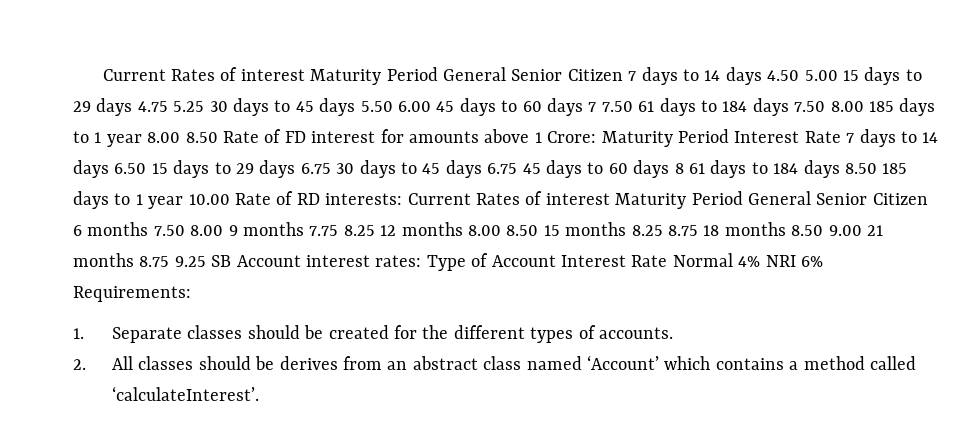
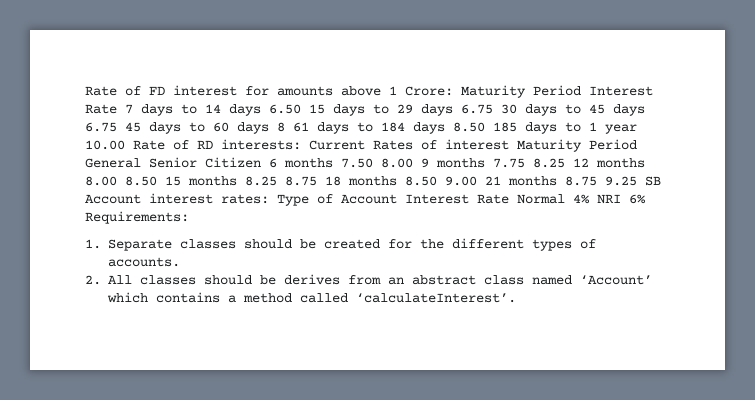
- Current Rates of interest Maturity Period General Senior Citizen 7 days to 14 days 4.50 5.00 15 days to 29 days 4.75 5.25 30 days to 45 days 5.50 6.00 45 days to 60 days 7 7.50 61 days to 184 days 7.50 8.00 185 days to 1 year 8.00 8.50 Rate of FD interest for amounts above 1 Crore:
+ Rate of FD interest for amounts above 1 Crore:

